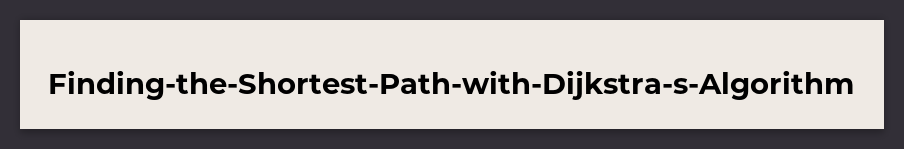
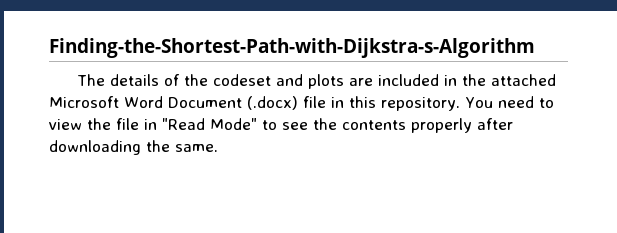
+ The details of the codeset and plots are included in the attached Microsoft Word Document (.docx) file in this repository. You need to view the file in "Read Mode" to see the contents properly after downloading the same.

